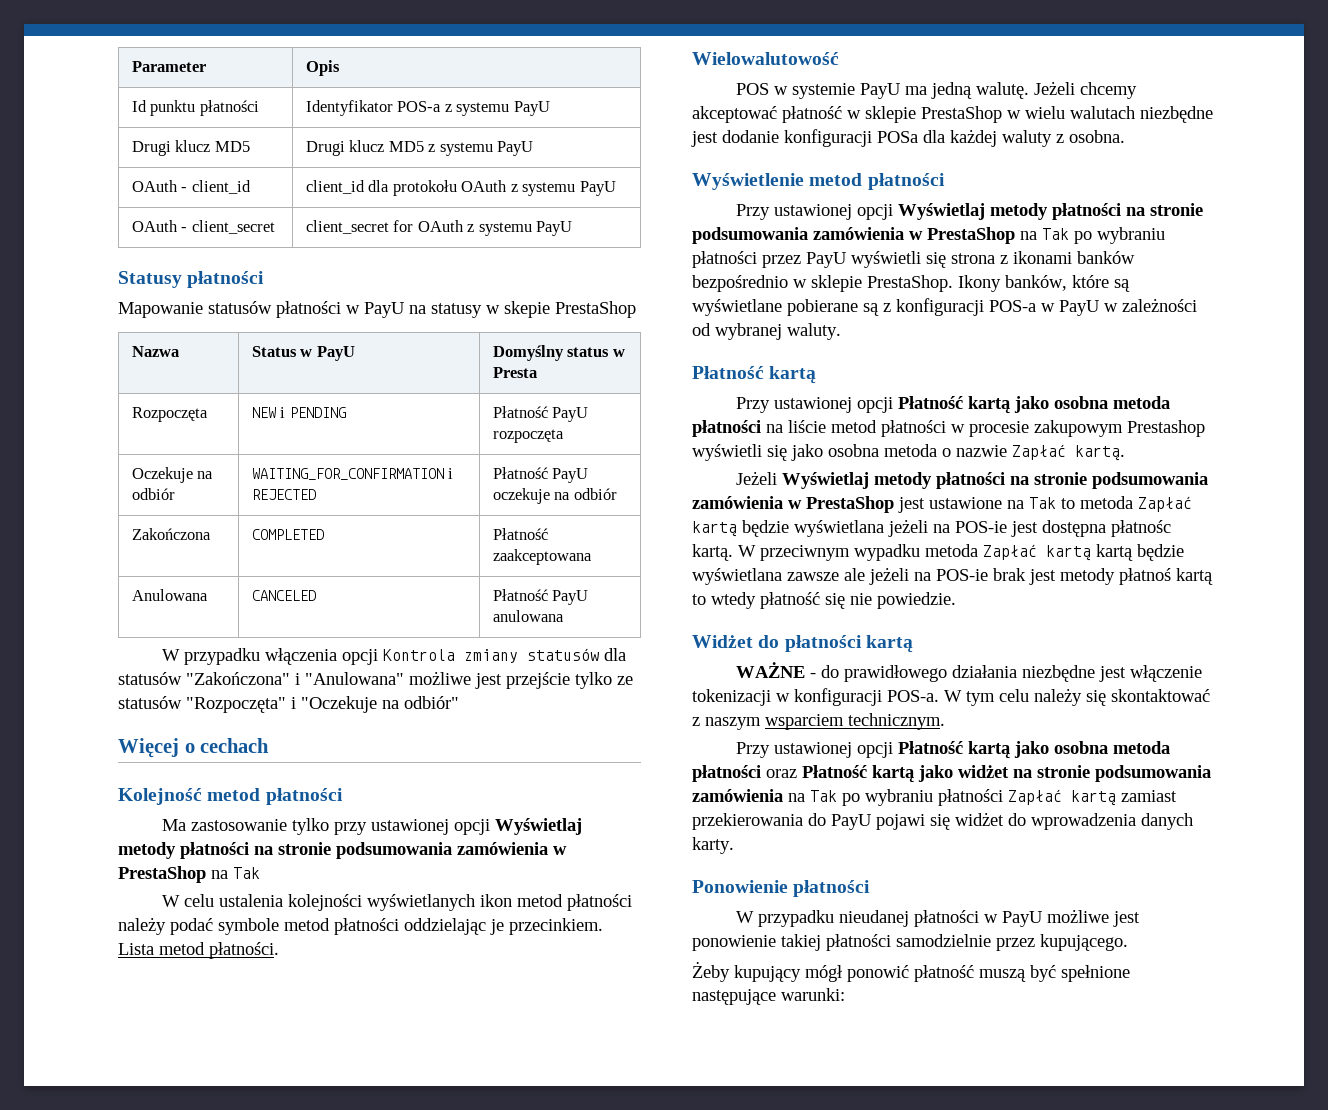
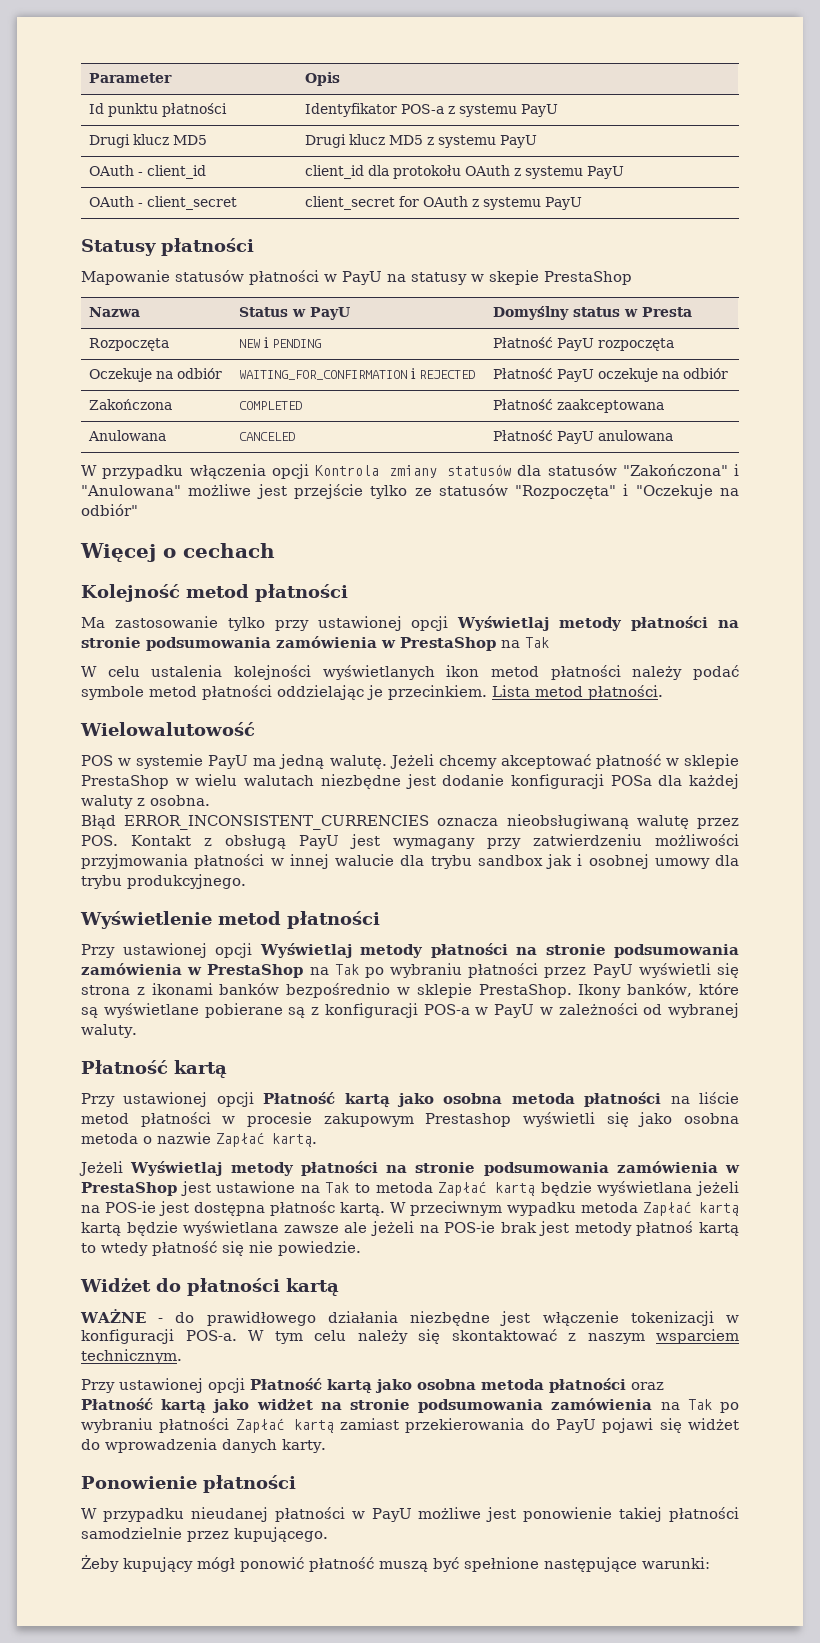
+ Błąd ERROR_INCONSISTENT_CURRENCIES oznacza nieobsługiwaną walutę przez POS. Kontakt z obsługą PayU jest wymagany przy zatwierdzeniu możliwości przyjmowania płatności w innej walucie dla trybu sandbox jak i osobnej umowy dla trybu produkcyjnego.

